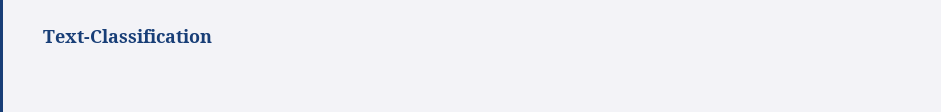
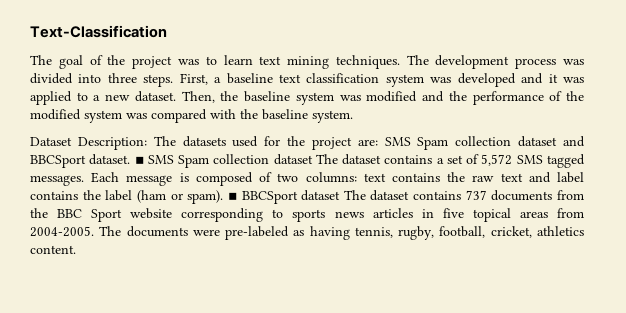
+ The goal of the project was to learn text mining techniques. The development process was divided into three steps. First, a baseline text classification system was developed and it was applied to a new dataset. Then, the baseline system was modified and the performance of the modified system was compared with the baseline system.
+ Dataset Description: The datasets used for the project are: SMS Spam collection dataset and BBCSport dataset. ▪ SMS Spam collection dataset The dataset contains a set of 5,572 SMS tagged messages. Each message is composed of two columns: text contains the raw text and label contains the label (ham or spam). ▪ BBCSport dataset The dataset contains 737 documents from the BBC Sport website corresponding to sports news articles in five topical areas from 2004-2005. The documents were pre-labeled as having tennis, rugby, football, cricket, athletics content.

